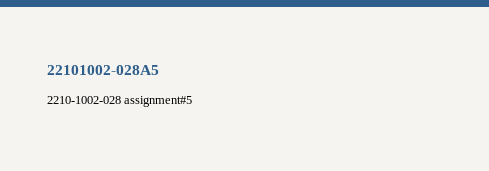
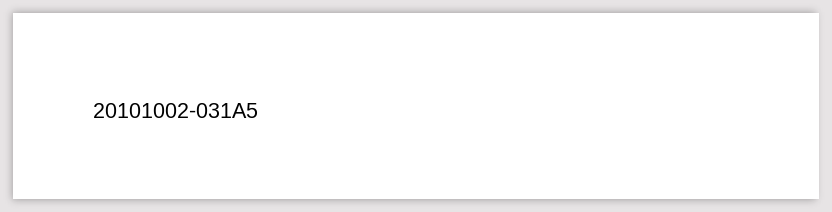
- 22101002-028A5
- 2210-1002-028 assignment#5
+ 20101002-031A5

